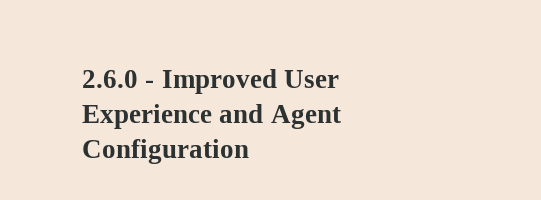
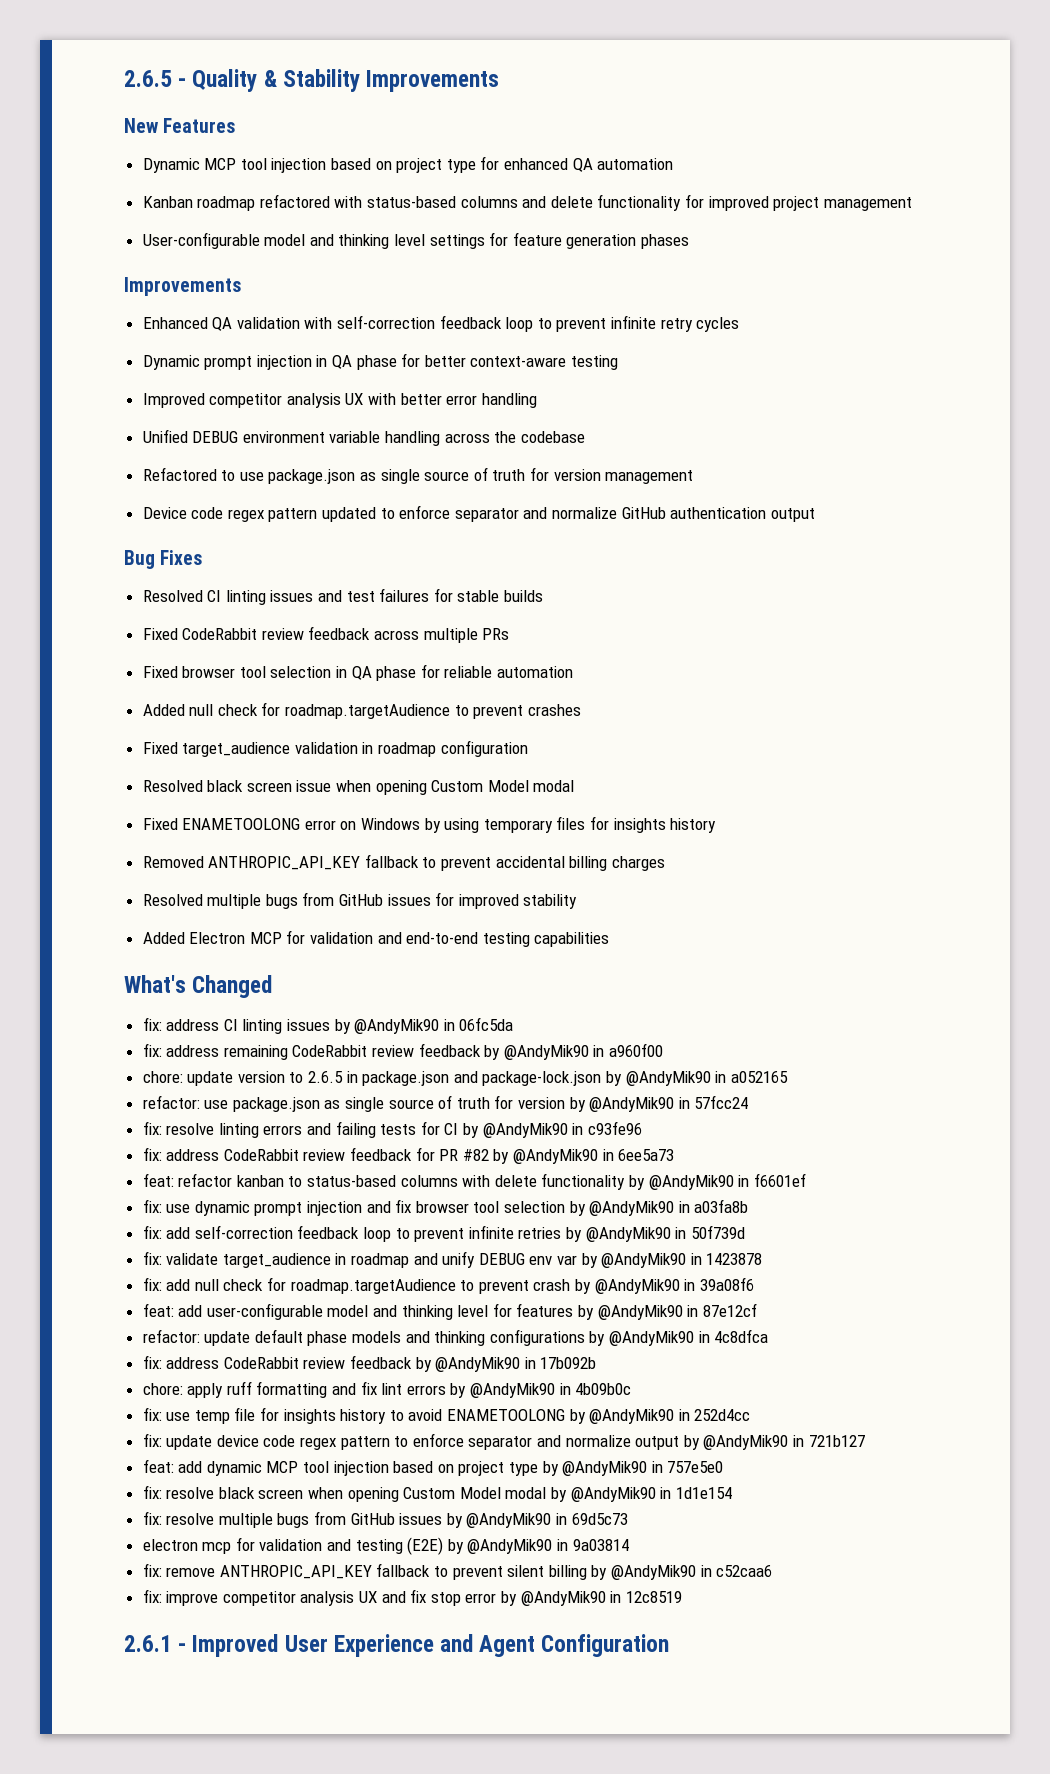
- 2.6.0 - Improved User Experience and Agent Configuration
+ 2.6.5 - Quality & Stability Improvements
+ New Features
+ Dynamic MCP tool injection based on project type for enhanced QA automation
+ Kanban roadmap refactored with status-based columns and delete functionality for improved project management
+ User-configurable model and thinking level settings for feature generation phases
+ Improvements
+ Enhanced QA validation with self-correction feedback loop to prevent infinite retry cycles
+ Dynamic prompt injection in QA phase for better context-aware testing
+ Improved competitor analysis UX with better error handling
+ Unified DEBUG environment variable handling across the codebase
+ Refactored to use package.json as single source of truth for version management
+ Device code regex pattern updated to enforce separator and normalize GitHub authentication output
+ Bug Fixes
+ Resolved CI linting issues and test failures for stable builds
+ Fixed CodeRabbit review feedback across multiple PRs
+ Fixed browser tool selection in QA phase for reliable automation
+ Added null check for roadmap.targetAudience to prevent crashes
+ Fixed target_audience validation in roadmap configuration
+ Resolved black screen issue when opening Custom Model modal
+ Fixed ENAMETOOLONG error on Windows by using temporary files for insights history
+ Removed ANTHROPIC_API_KEY fallback to prevent accidental billing charges
+ Resolved multiple bugs from GitHub issues for improved stability
+ Added Electron MCP for validation and end-to-end testing capabilities
+ What's Changed
+ fix: address CI linting issues by @AndyMik90 in 06fc5da
+ fix: address remaining CodeRabbit review feedback by @AndyMik90 in a960f00
+ chore: update version to 2.6.5 in package.json and package-lock.json by @AndyMik90 in a052165
+ refactor: use package.json as single source of truth for version by @AndyMik90 in 57fcc24
+ fix: resolve linting errors and failing tests for CI by @AndyMik90 in c93fe96
+ fix: address CodeRabbit review feedback for PR #82 by @AndyMik90 in 6ee5a73
+ feat: refactor kanban to status-based columns with delete functionality by @AndyMik90 in f6601ef
+ fix: use dynamic prompt injection and fix browser tool selection by @AndyMik90 in a03fa8b
+ fix: add self-correction feedback loop to prevent infinite retries by @AndyMik90 in 50f739d
+ fix: validate target_audience in roadmap and unify DEBUG env var by @AndyMik90 in 1423878
+ fix: add null check for roadmap.targetAudience to prevent crash by @AndyMik90 in 39a08f6
+ feat: add user-configurable model and thinking level for features by @AndyMik90 in 87e12cf
+ refactor: update default phase models and thinking configurations by @AndyMik90 in 4c8dfca
+ fix: address CodeRabbit review feedback by @AndyMik90 in 17b092b
+ chore: apply ruff formatting and fix lint errors by @AndyMik90 in 4b09b0c
+ fix: use temp file for insights history to avoid ENAMETOOLONG by @AndyMik90 in 252d4cc
+ fix: update device code regex pattern to enforce separator and normalize output by @AndyMik90 in 721b127
+ feat: add dynamic MCP tool injection based on project type by @AndyMik90 in 757e5e0
+ fix: resolve black screen when opening Custom Model modal by @AndyMik90 in 1d1e154
+ fix: resolve multiple bugs from GitHub issues by @AndyMik90 in 69d5c73
+ electron mcp for validation and testing (E2E) by @AndyMik90 in 9a03814
+ fix: remove ANTHROPIC_API_KEY fallback to prevent silent billing by @AndyMik90 in c52caa6
+ fix: improve competitor analysis UX and fix stop error by @AndyMik90 in 12c8519
+ 2.6.1 - Improved User Experience and Agent Configuration

